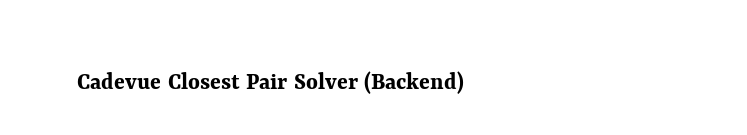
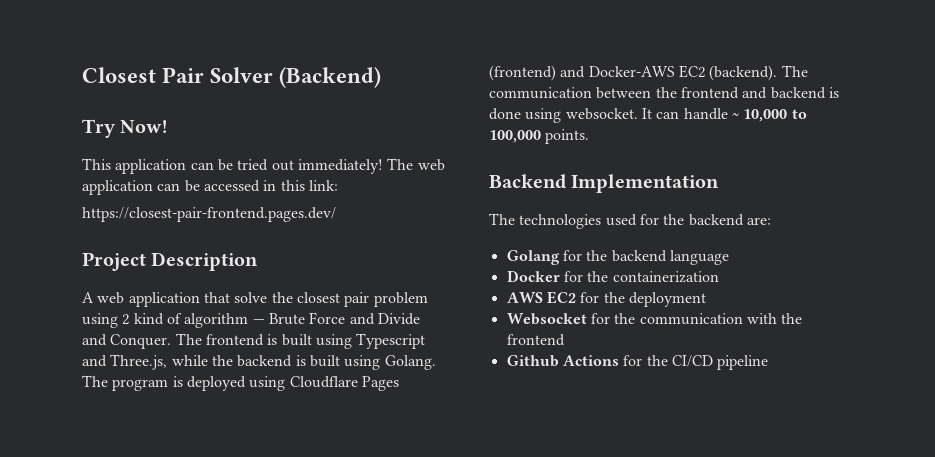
- Cadevue Closest Pair Solver (Backend)
+ Closest Pair Solver (Backend)
+ Try Now!
+ This application can be tried out immediately! The web application can be accessed in this link:
+ https://closest-pair-frontend.pages.dev/
+ Project Description
+ A web application that solve the closest pair problem using 2 kind of algorithm — Brute Force and Divide and Conquer. The frontend is built using Typescript and Three.js, while the backend is built using Golang. The program is deployed using Cloudflare Pages (frontend) and Docker-AWS EC2 (backend). The communication between the frontend and backend is done using websocket. It can handle ~ 10,000 to 100,000 points.
+ Backend Implementation
+ The technologies used for the backend are:
+ Golang for the backend language
+ Docker for the containerization
+ AWS EC2 for the deployment
+ Websocket for the communication with the frontend
+ Github Actions for the CI/CD pipeline

